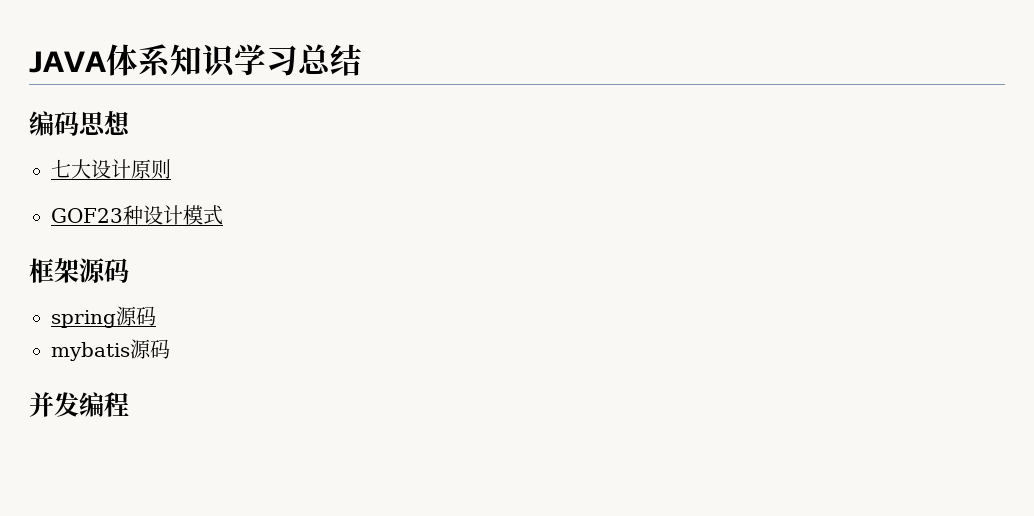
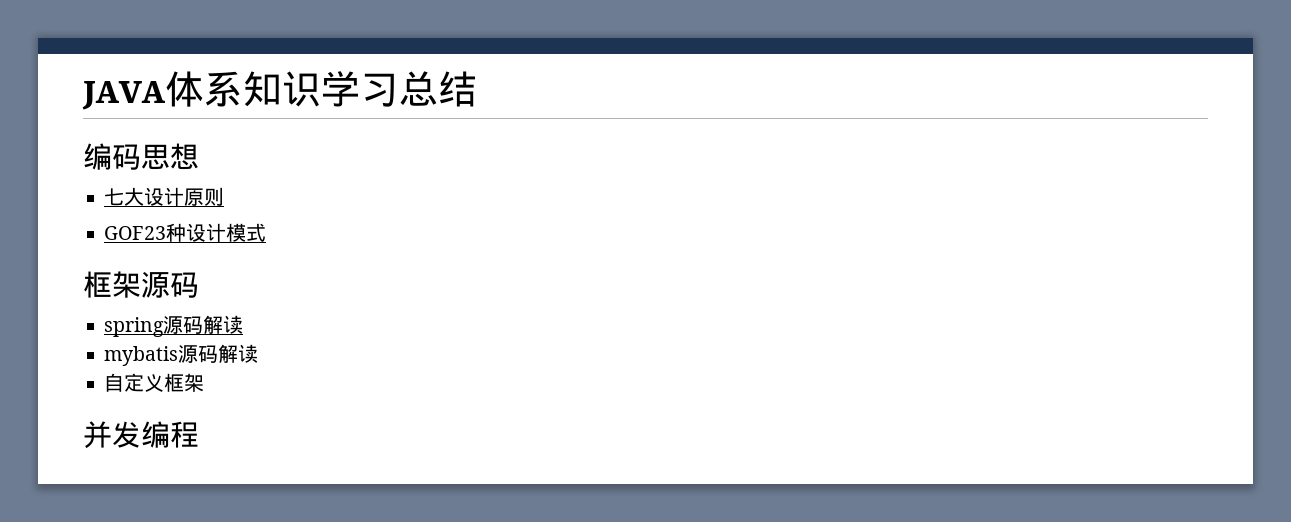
- spring源码
+ spring源码解读
- mybatis源码
+ mybatis源码解读
+ 自定义框架

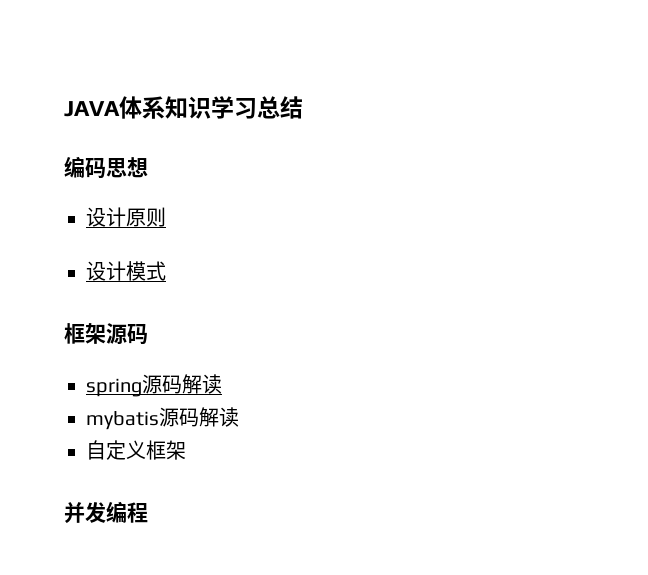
- 七大设计原则
+ 设计原则
- GOF23种设计模式
+ 设计模式

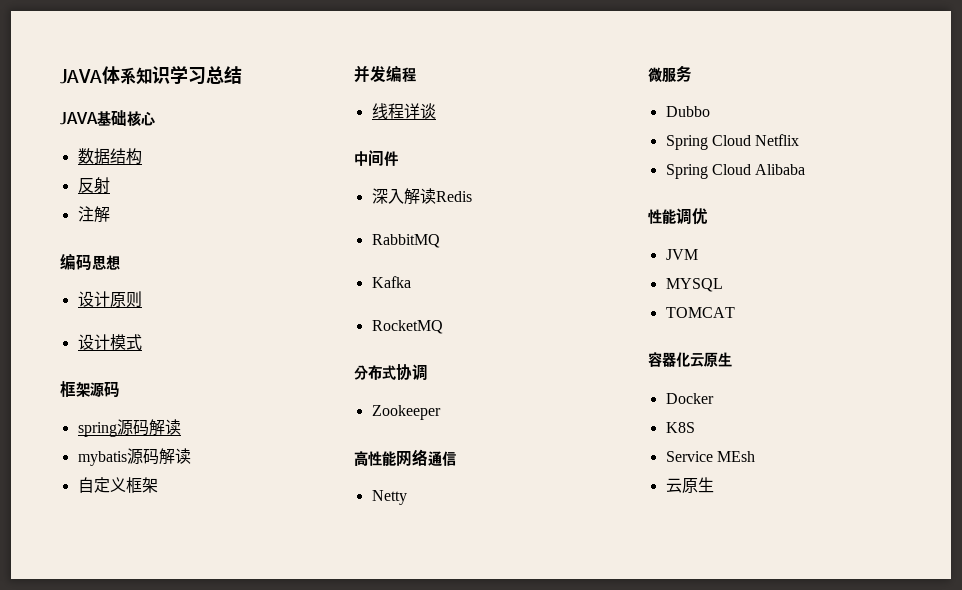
+ JAVA基础核心
+ 数据结构
+ 反射
+ 注解
+ 线程详谈
+ 中间件
+ 深入解读Redis
+ RabbitMQ
+ Kafka
+ RocketMQ
+ 分布式协调
+ Zookeeper
+ 高性能网络通信
+ Netty
+ 微服务
+ Dubbo
+ Spring Cloud Netflix
+ Spring Cloud Alibaba
+ 性能调优
+ JVM
+ MYSQL
+ TOMCAT
+ 容器化云原生
+ Docker
+ K8S
+ Service MEsh
+ 云原生

